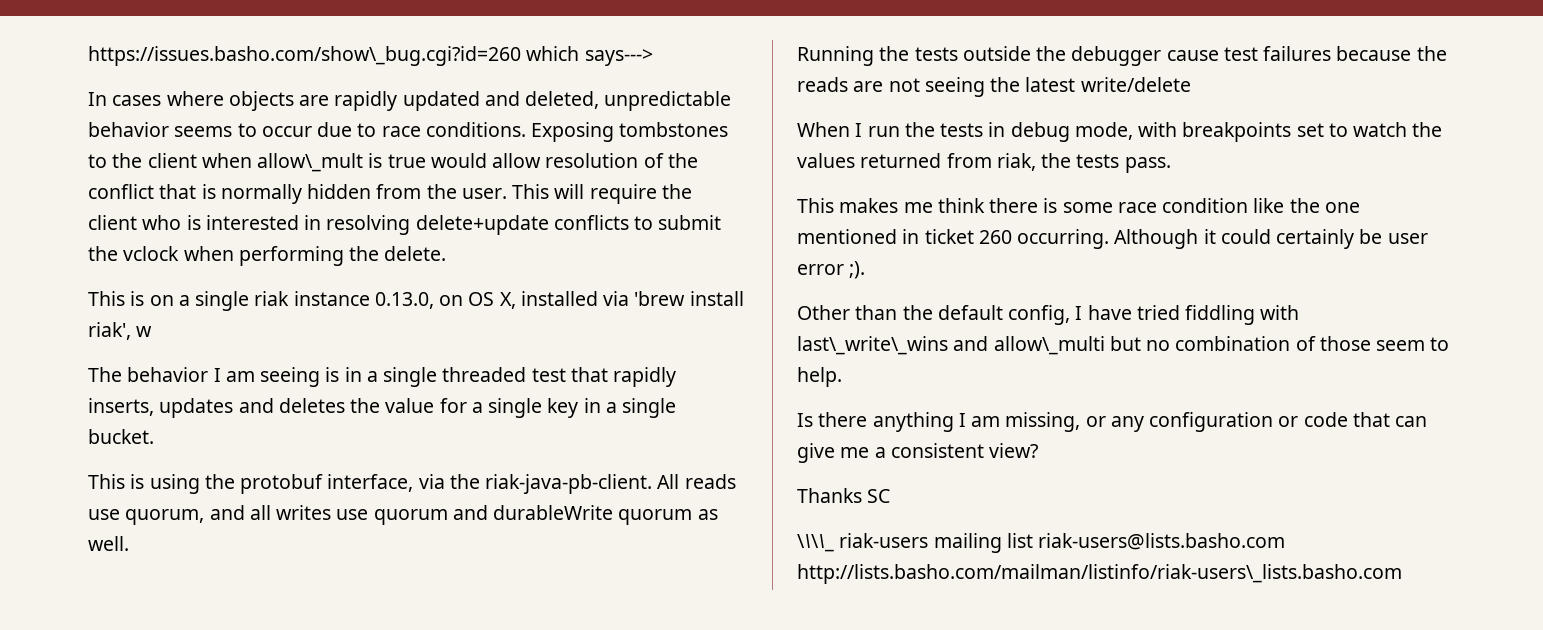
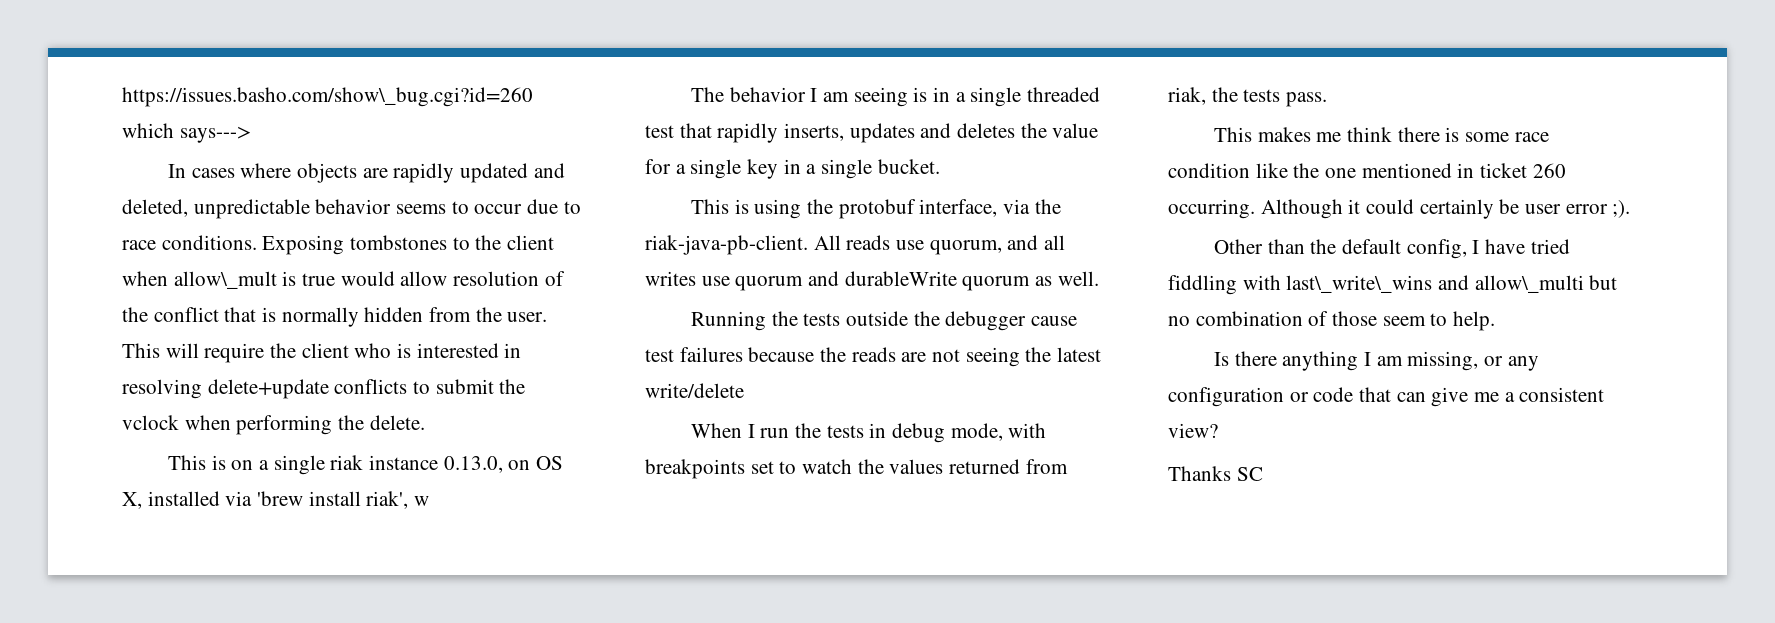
- \\\\_ riak-users mailing list riak-users@lists.basho.com http://lists.basho.com/mailman/listinfo/riak-users\_lists.basho.com

